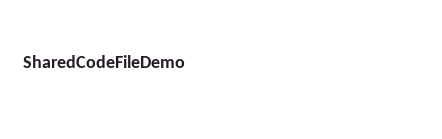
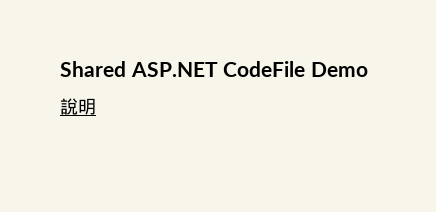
- SharedCodeFileDemo
+ Shared ASP.NET CodeFile Demo
+ 說明

